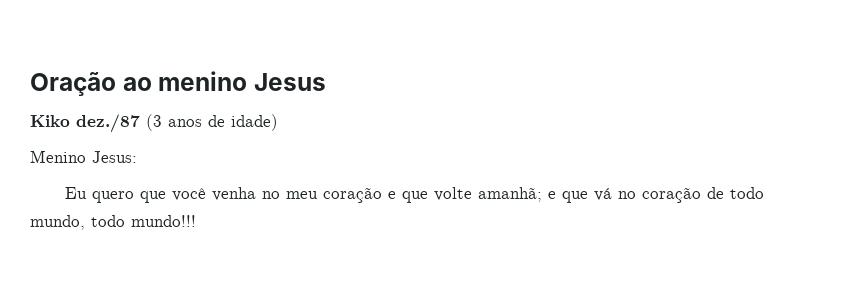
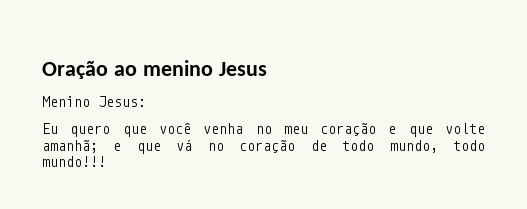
- Kiko dez./87 (3 anos de idade)

